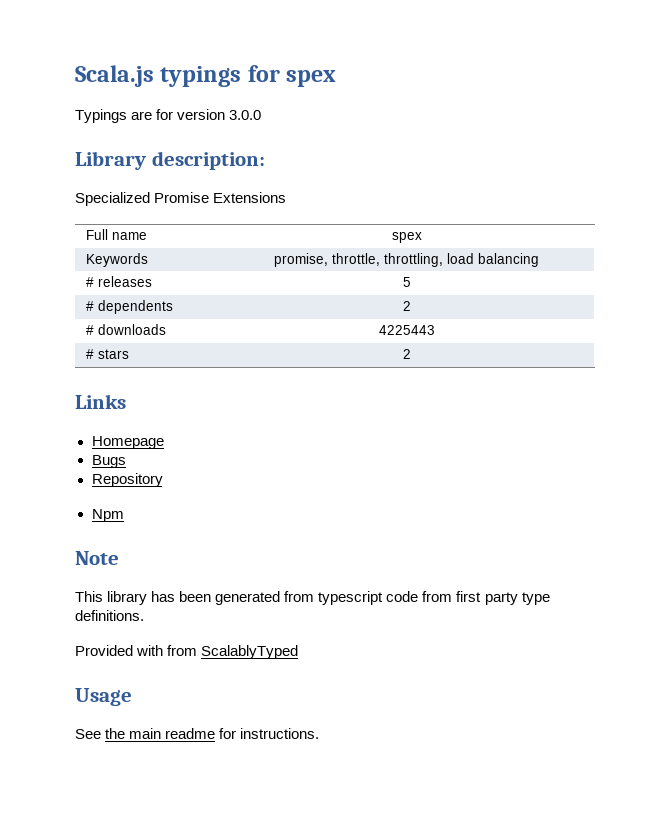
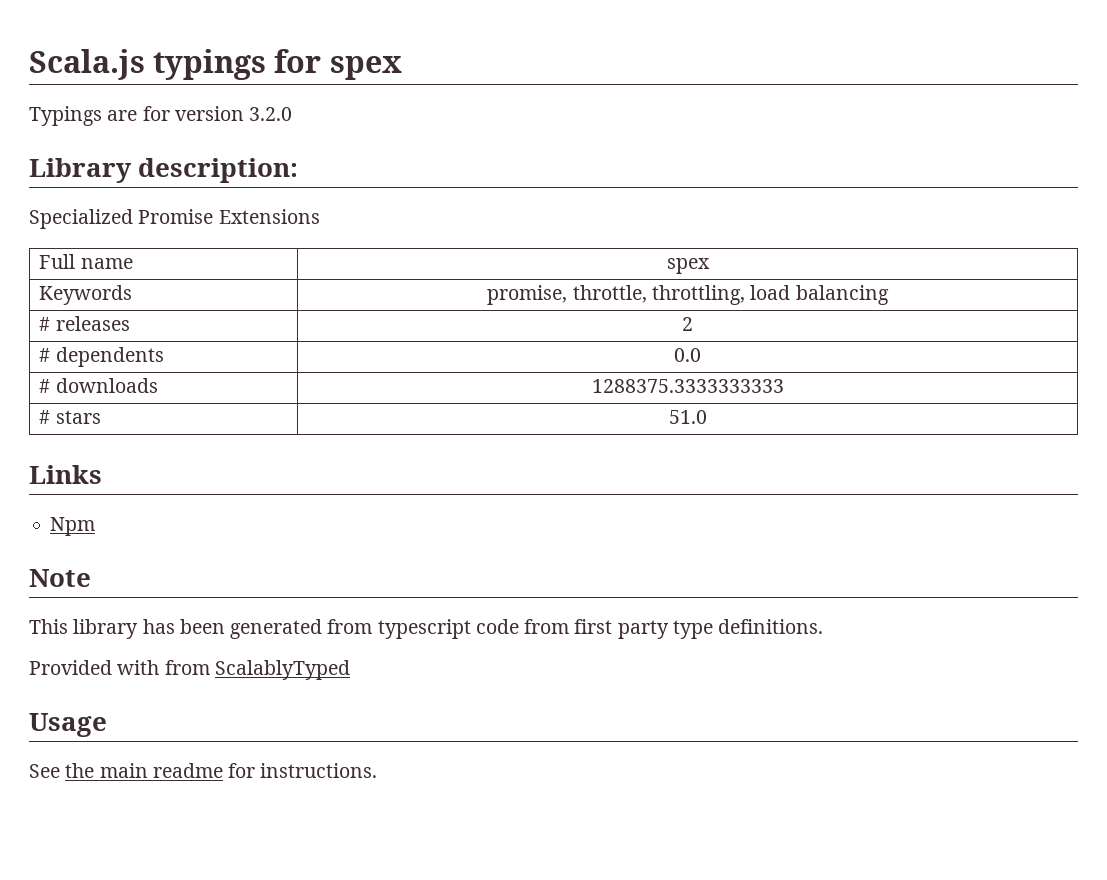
- Typings are for version 3.0.0
+ Typings are for version 3.2.0
- # releases | 5
+ # releases | 2
- # dependents | 2
+ # dependents | 0.0
- # downloads | 4225443
+ # downloads | 1288375.3333333333
- # stars | 2
+ # stars | 51.0
- Homepage
- Bugs
- Repository

